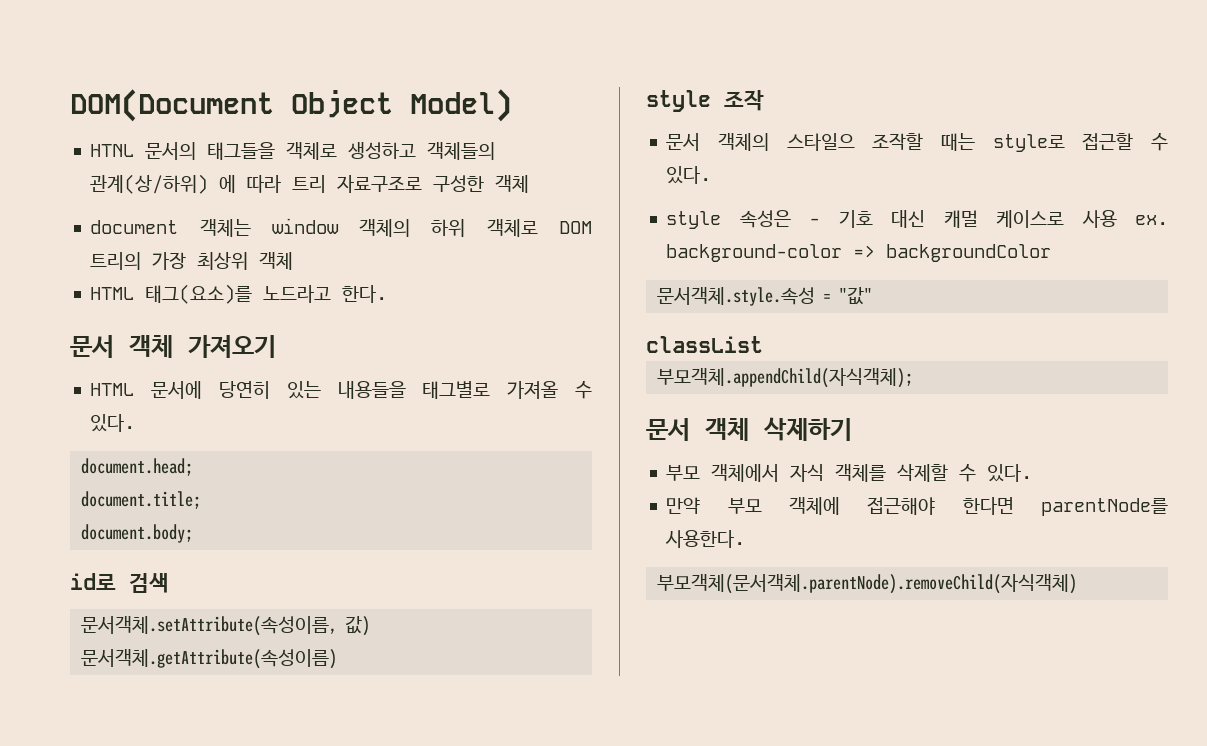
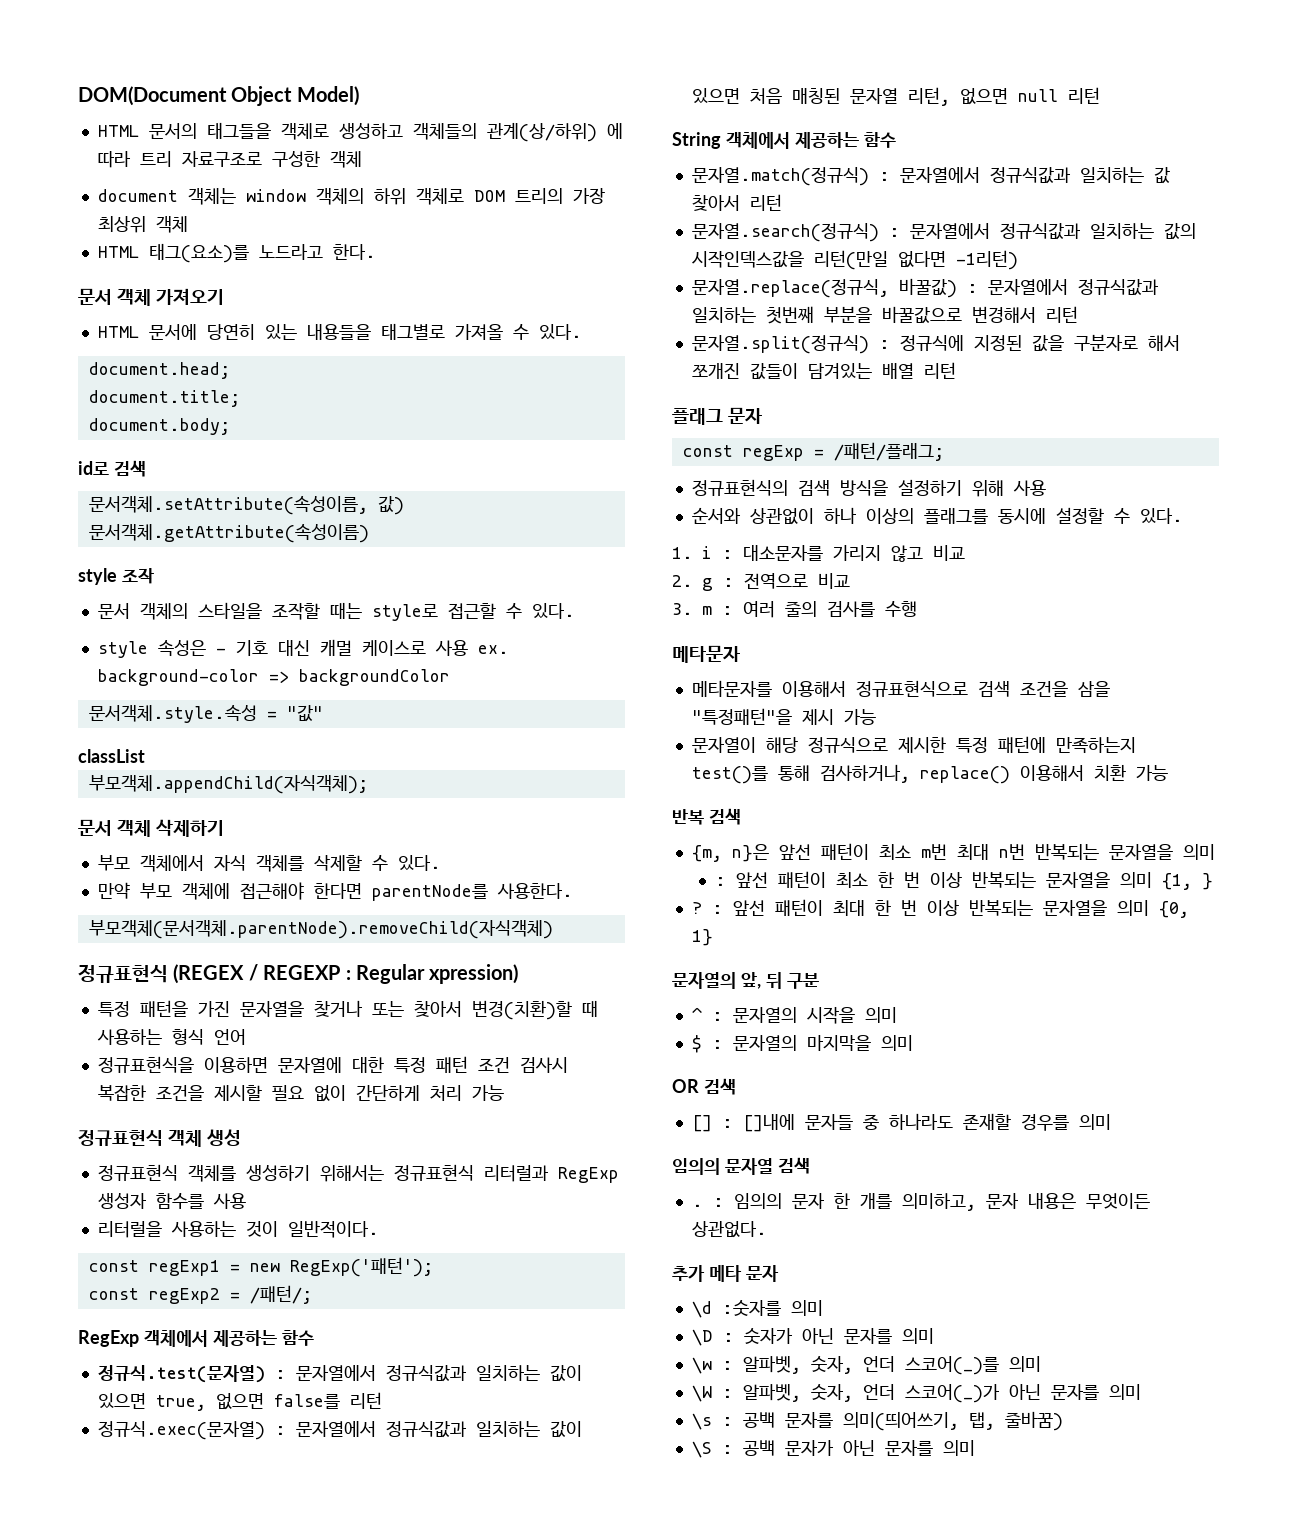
- HTNL 문서의 태그들을 객체로 생성하고 객체들의 관계(상/하위) 에 따라 트리 자료구조로 구성한 객체
+ HTML 문서의 태그들을 객체로 생성하고 객체들의 관계(상/하위) 에 따라 트리 자료구조로 구성한 객체
- 문서 객체의 스타일으 조작할 때는 style로 접근할 수 있다.
+ 문서 객체의 스타일을 조작할 때는 style로 접근할 수 있다.
+ 정규표현식 (REGEX / REGEXP : Regular xpression)
+ 특정 패턴을 가진 문자열을 찾거나 또는 찾아서 변경(치환)할 때 사용하는 형식 언어
+ 정규표현식을 이용하면 문자열에 대한 특정 패턴 조건 검사시 복잡한 조건을 제시할 필요 없이 간단하게 처리 가능
+ 정규표현식 객체 생성
+ 정규표현식 객체를 생성하기 위해서는 정규표현식 리터럴과 RegExp 생성자 함수를 사용
+ 리터럴을 사용하는 것이 일반적이다.
+ const regExp1 = new RegExp('패턴');
+ const regExp2 = /패턴/;
+ RegExp 객체에서 제공하는 함수
+ 정규식.test(문자열) : 문자열에서 정규식값과 일치하는 값이 있으면 true, 없으면 false를 리턴
+ 정규식.exec(문자열) : 문자열에서 정규식값과 일치하는 값이 있으면 처음 매칭된 문자열 리턴, 없으면 null 리턴
+ String 객체에서 제공하는 함수
+ 문자열.match(정규식) : 문자열에서 정규식값과 일치하는 값 찾아서 리턴
+ 문자열.search(정규식) : 문자열에서 정규식값과 일치하는 값의 시작인덱스값을 리턴(만일 없다면 -1리턴)
+ 문자열.replace(정규식, 바꿀값) : 문자열에서 정규식값과 일치하는 첫번째 부분을 바꿀값으로 변경해서 리턴
+ 문자열.split(정규식) : 정규식에 지정된 값을 구분자로 해서 쪼개진 값들이 담겨있는 배열 리턴
+ 플래그 문자
+ const regExp = /패턴/플래그;
+ 정규표현식의 검색 방식을 설정하기 위해 사용
+ 순서와 상관없이 하나 이상의 플래그를 동시에 설정할 수 있다.
+ 1. i : 대소문자를 가리지 않고 비교
+ 2. g : 전역으로 비교
+ 3. m : 여러 줄의 검사를 수행
+ 메타문자
+ 메타문자를 이용해서 정규표현식으로 검색 조건을 삼을 "특정패턴"을 제시 가능
+ 문자열이 해당 정규식으로 제시한 특정 패턴에 만족하는지 test()를 통해 검사하거나, replace() 이용해서 치환 가능
+ 반복 검색
+ {m, n}은 앞선 패턴이 최소 m번 최대 n번 반복되는 문자열을 의미
+ : 앞선 패턴이 최소 한 번 이상 반복되는 문자열을 의미 {1, }
+ ? : 앞선 패턴이 최대 한 번 이상 반복되는 문자열을 의미 {0, 1}
+ 문자열의 앞, 뒤 구분
+ ^ : 문자열의 시작을 의미
+ $ : 문자열의 마지막을 의미
+ OR 검색
+ [] : []내에 문자들 중 하나라도 존재할 경우를 의미
+ 임의의 문자열 검색
+ . : 임의의 문자 한 개를 의미하고, 문자 내용은 무엇이든 상관없다.
+ 추가 메타 문자
+ \d :숫자를 의미
+ \D : 숫자가 아닌 문자를 의미
+ \w : 알파벳, 숫자, 언더 스코어(_)를 의미
+ \W : 알파벳, 숫자, 언더 스코어(_)가 아닌 문자를 의미
+ \s : 공백 문자를 의미(띄어쓰기, 탭, 줄바꿈)
+ \S : 공백 문자가 아닌 문자를 의미

